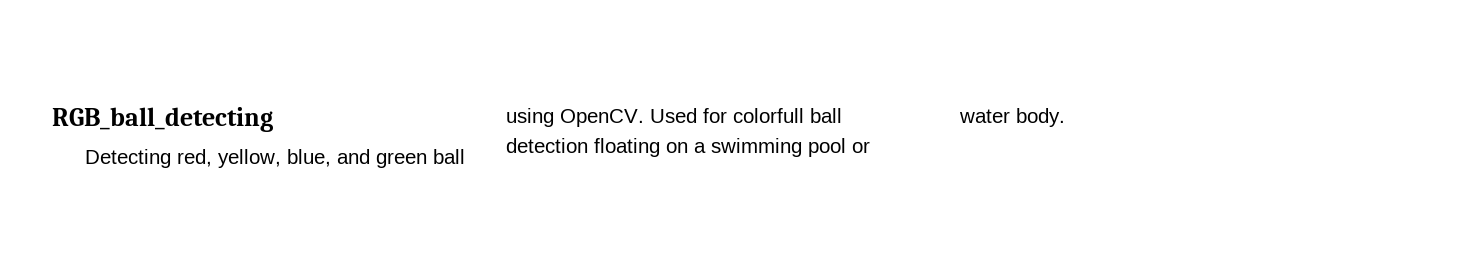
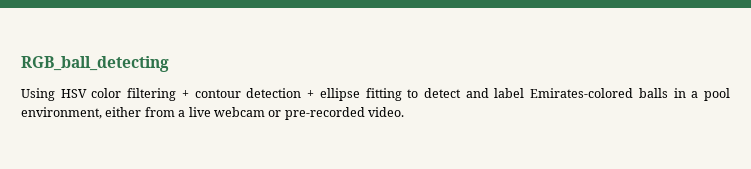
- Detecting red, yellow, blue, and green ball using OpenCV. Used for colorfull ball detection floating on a swimming pool or water body.
+ Using HSV color filtering + contour detection + ellipse fitting to detect and label Emirates-colored balls in a pool environment, either from a live webcam or pre-recorded video.

